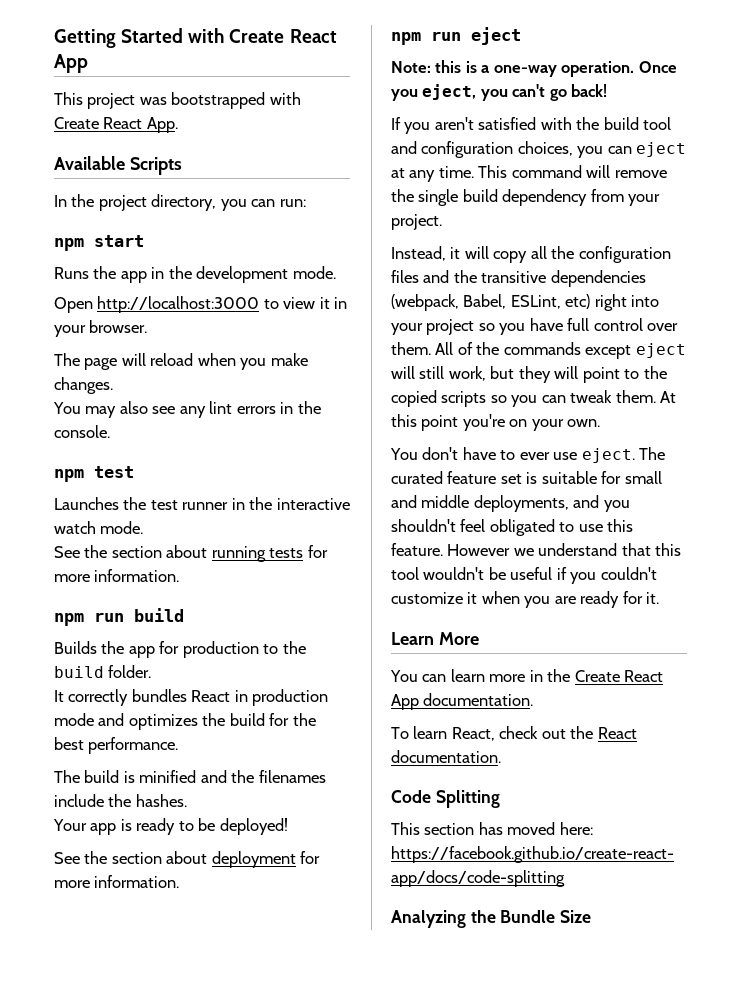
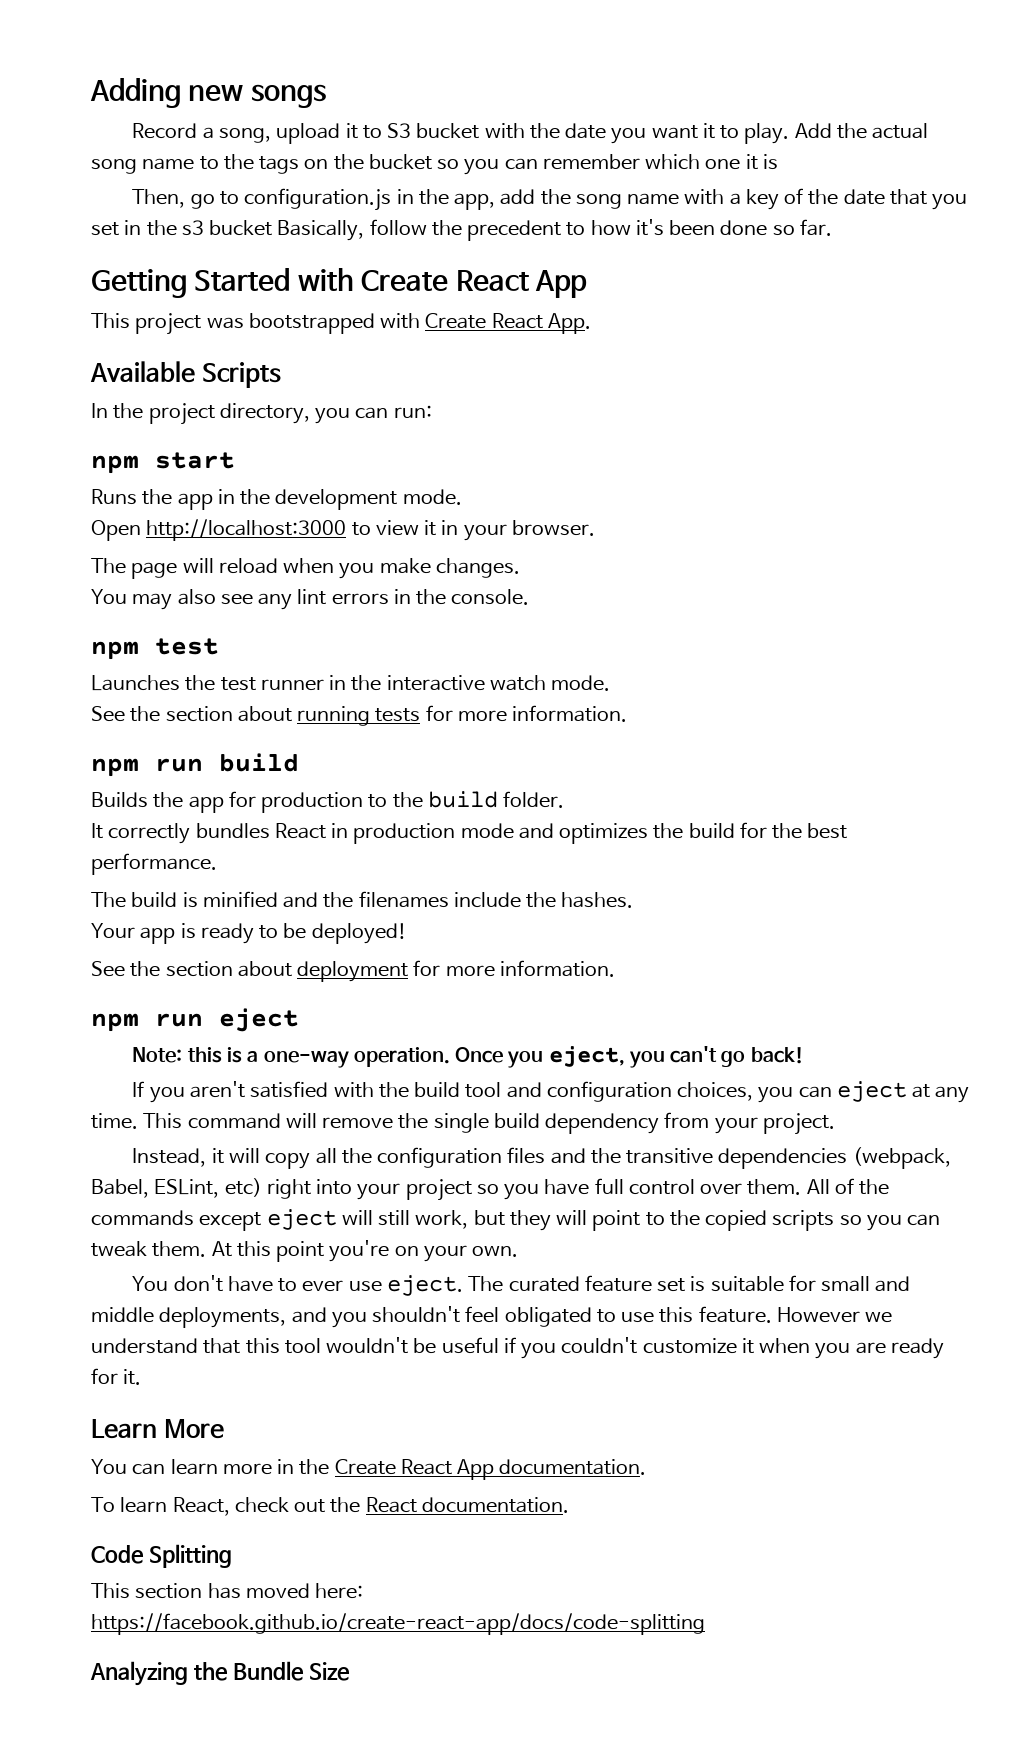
+ Adding new songs
+ Record a song, upload it to S3 bucket with the date you want it to play. Add the actual song name to the tags on the bucket so you can remember which one it is
+ Then, go to configuration.js in the app, add the song name with a key of the date that you set in the s3 bucket Basically, follow the precedent to how it's been done so far.

